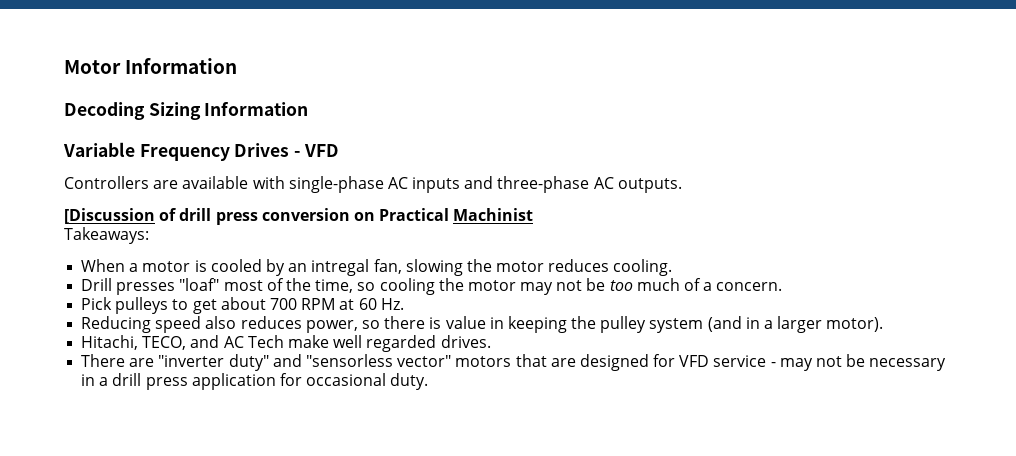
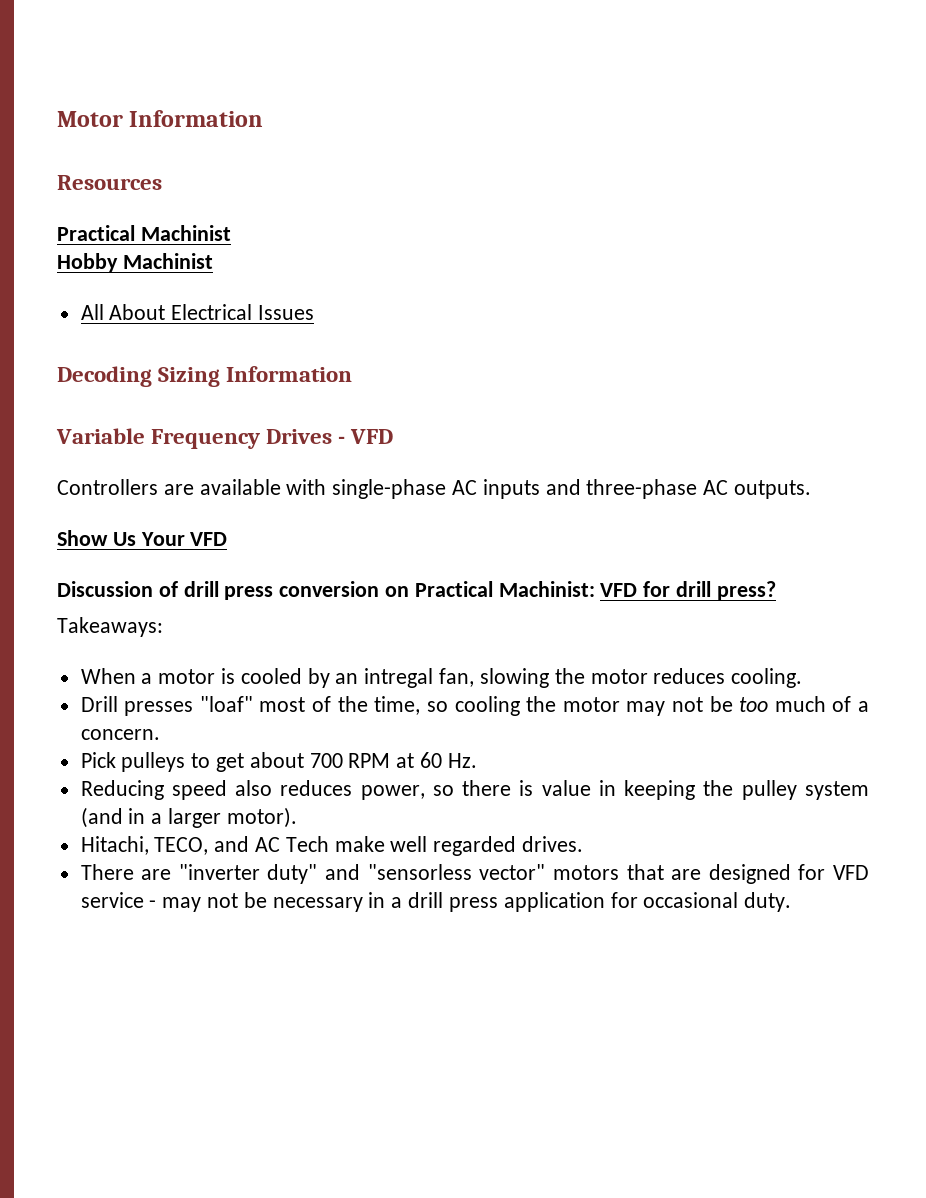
+ Resources
+ Practical Machinist
+ Hobby Machinist
+ All About Electrical Issues
- [Discussion of drill press conversion on Practical Machinist
+ Show Us Your VFD
+ Discussion of drill press conversion on Practical Machinist: VFD for drill press?

